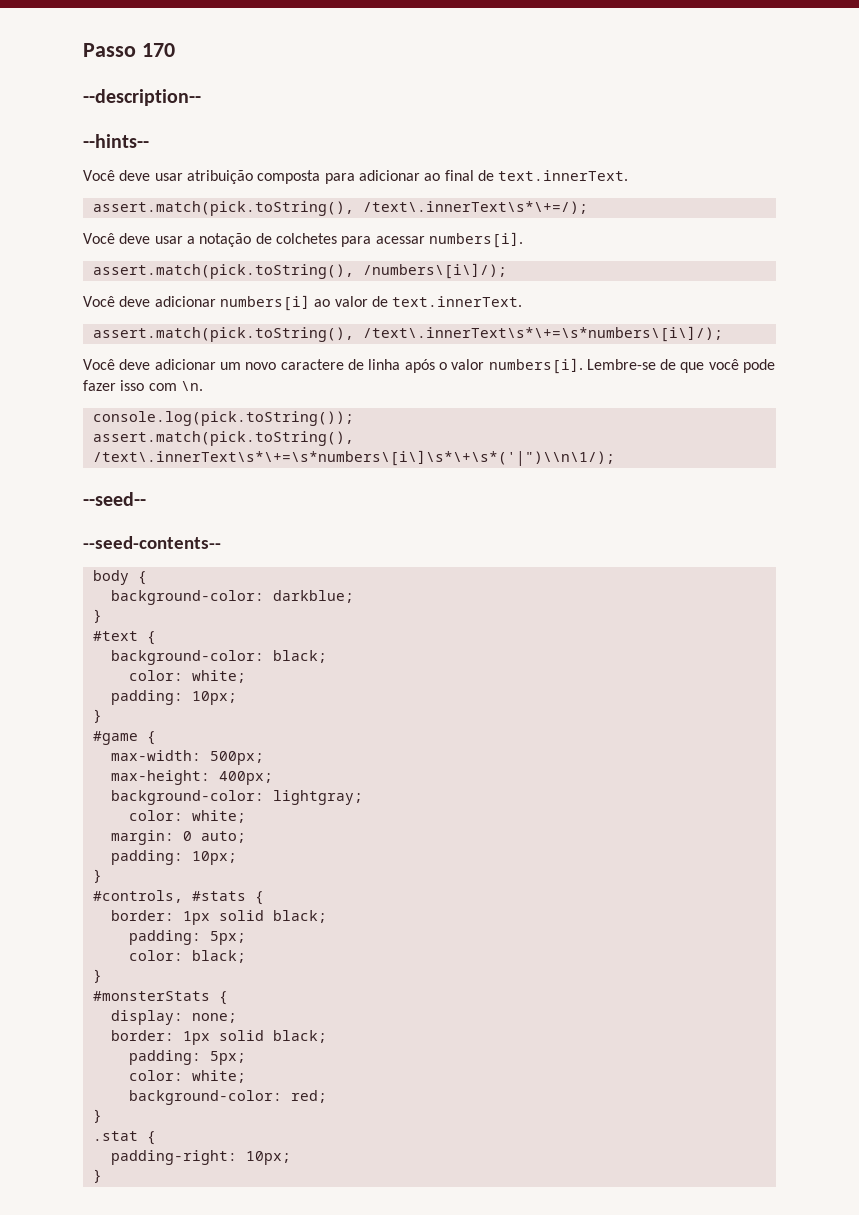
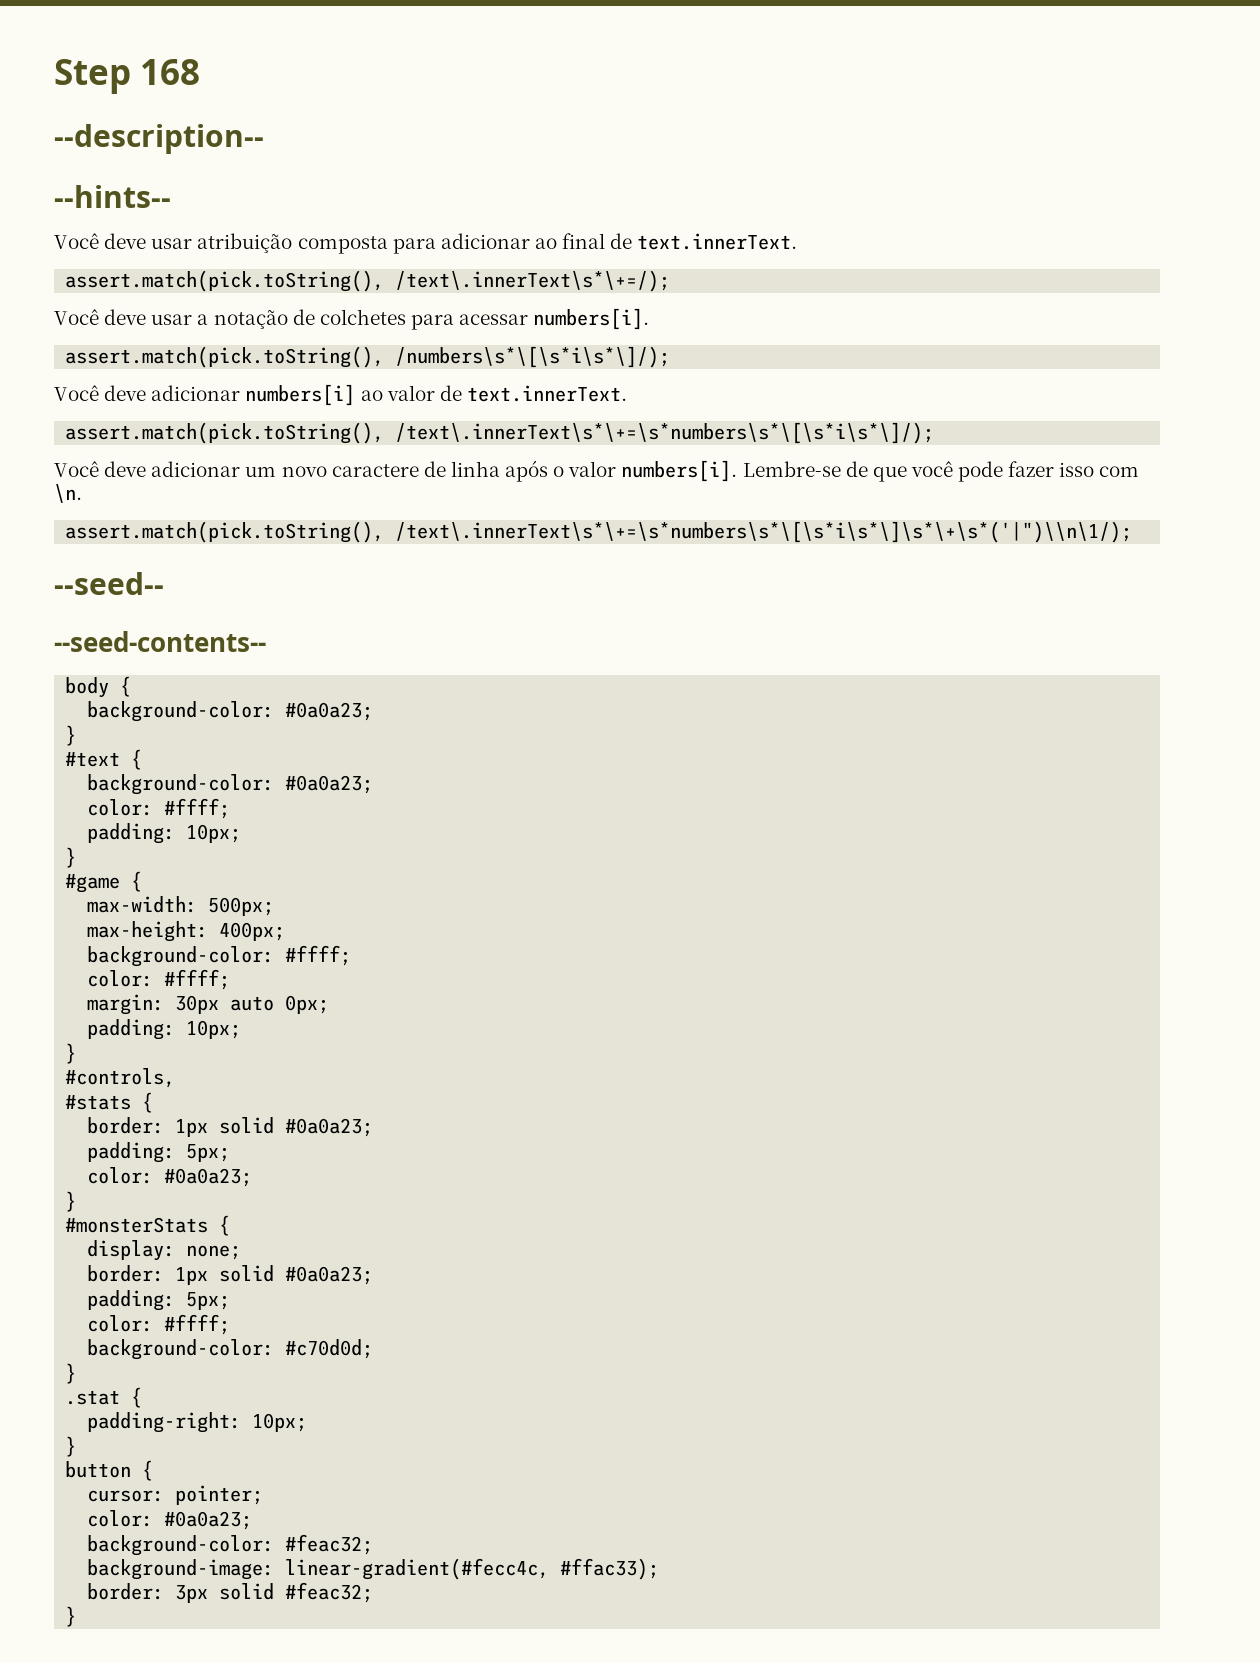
- Passo 170
+ Step 168
- assert.match(pick.toString(), /numbers\[i\]/);
+ assert.match(pick.toString(), /numbers\s*\[\s*i\s*\]/);
- assert.match(pick.toString(), /text\.innerText\s*\+=\s*numbers\[i\]/);
+ assert.match(pick.toString(), /text\.innerText\s*\+=\s*numbers\s*\[\s*i\s*\]/);
- console.log(pick.toString());
- assert.match(pick.toString(), /text\.innerText\s*\+=\s*numbers\[i\]\s*\+\s*('|")\\n\1/);
+ assert.match(pick.toString(), /text\.innerText\s*\+=\s*numbers\s*\[\s*i\s*\]\s*\+\s*('|")\\n\1/);
  body {
- background-color: darkblue;
+ background-color: #0a0a23;
  #text {
- background-color: black;
- color: white;
+ background-color: #0a0a23;
+ color: #ffff;
- background-color: lightgray;
- color: white;
+ background-color: #ffff;
+ color: #ffff;
- margin: 0 auto;
+ margin: 30px auto 0px;
- #controls, #stats {
- border: 1px solid black;
+ #controls,
+ #stats {
+ border: 1px solid #0a0a23;
  padding: 5px;
- color: black;
+ color: #0a0a23;
  display: none;
- border: 1px solid black;
+ border: 1px solid #0a0a23;
  padding: 5px;
- color: white;
- background-color: red;
+ color: #ffff;
+ background-color: #c70d0d;
+ button {
+ cursor: pointer;
+ color: #0a0a23;
+ background-color: #feac32;
+ background-image: linear-gradient(#fecc4c, #ffac33);
+ border: 3px solid #feac32;
+ }

